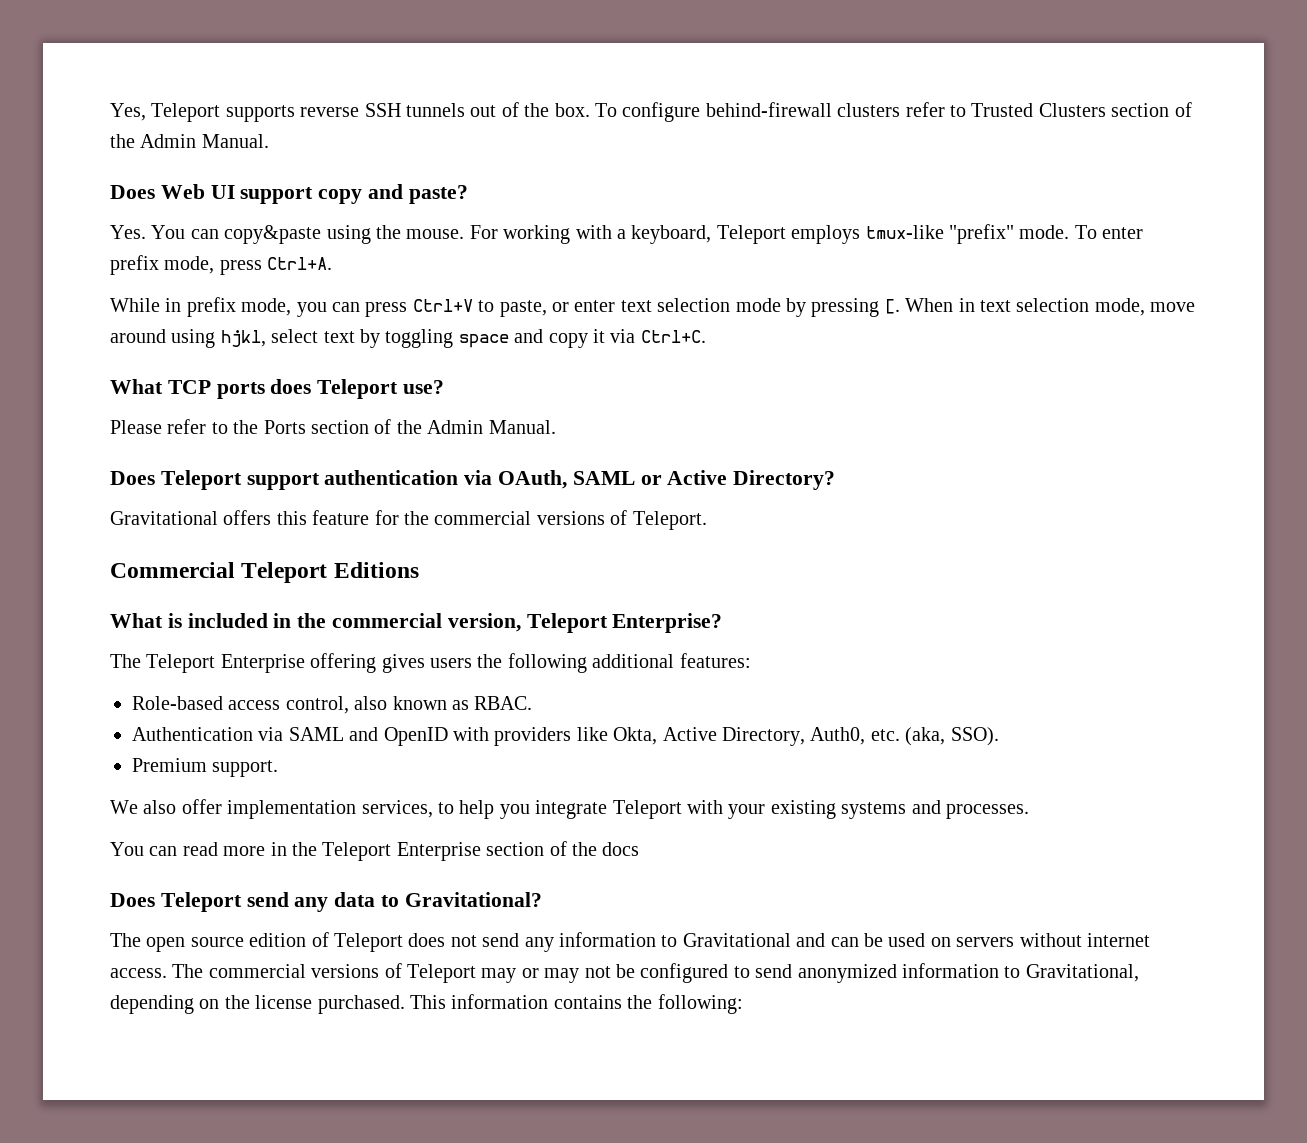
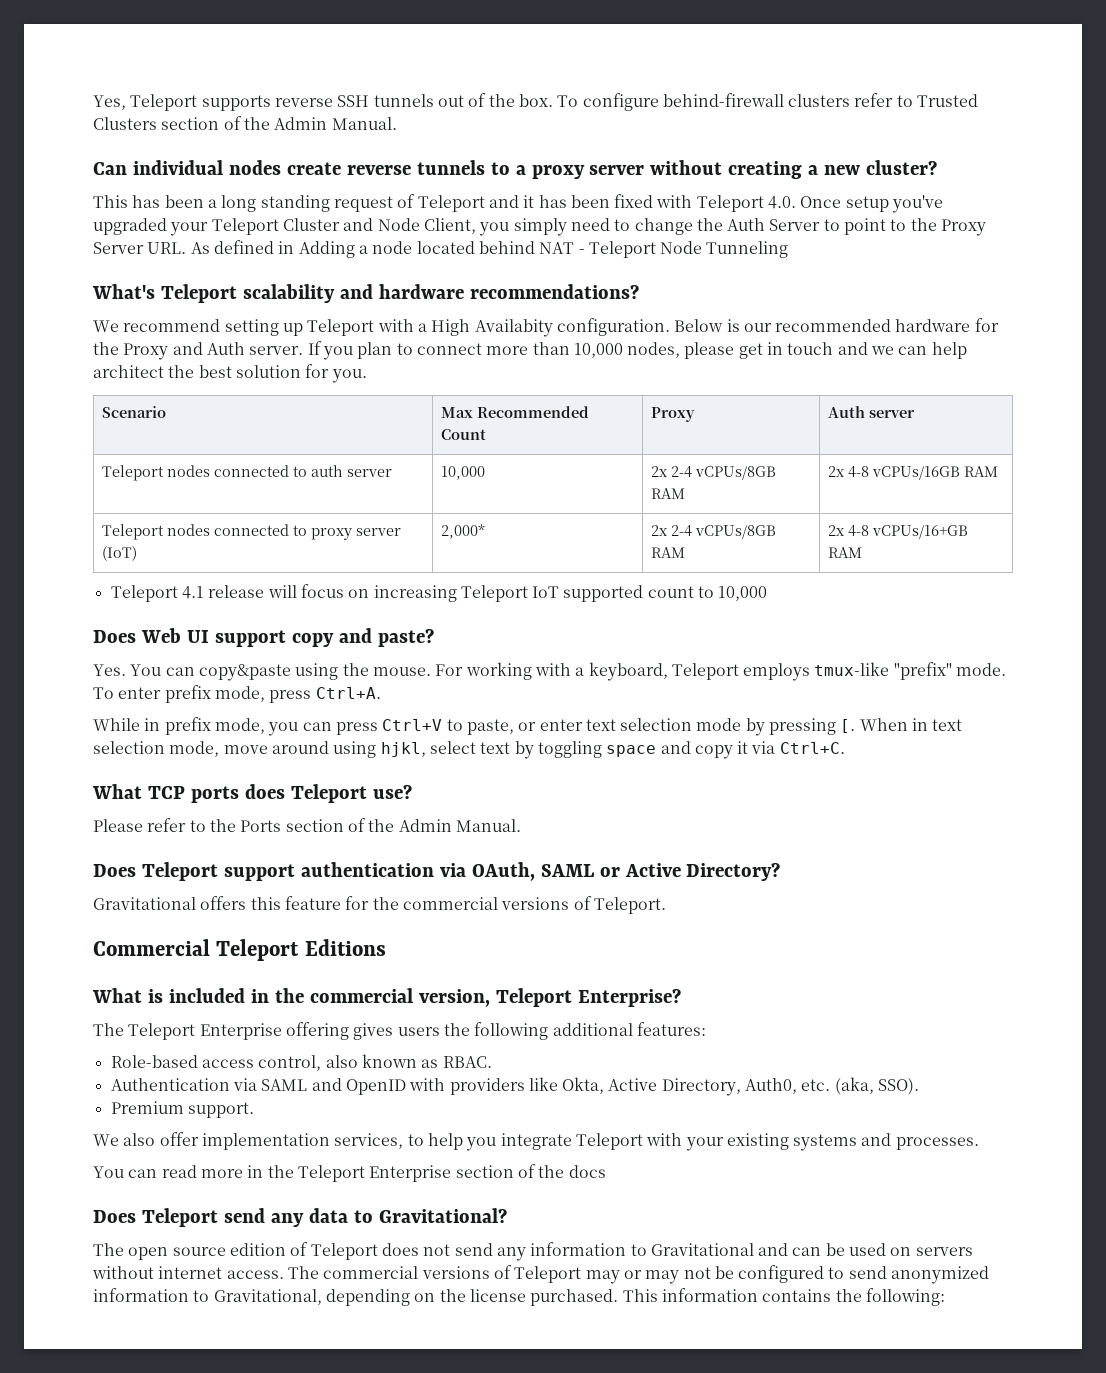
+ Can individual nodes create reverse tunnels to a proxy server without creating a new cluster?
+ This has been a long standing request of Teleport and it has been fixed with Teleport 4.0. Once setup you've upgraded your Teleport Cluster and Node Client, you simply need to change the Auth Server to point to the Proxy Server URL. As defined in Adding a node located behind NAT - Teleport Node Tunneling
+ What's Teleport scalability and hardware recommendations?
+ We recommend setting up Teleport with a High Availabity configuration. Below is our recommended hardware for the Proxy and Auth server. If you plan to connect more than 10,000 nodes, please get in touch and we can help architect the best solution for you.
+ Scenario | Max Recommended Count | Proxy | Auth server
+ Teleport nodes connected to auth server | 10,000 | 2x 2-4 vCPUs/8GB RAM | 2x 4-8 vCPUs/16GB RAM
+ Teleport nodes connected to proxy server (IoT) | 2,000* | 2x 2-4 vCPUs/8GB RAM | 2x 4-8 vCPUs/16+GB RAM
+ Teleport 4.1 release will focus on increasing Teleport IoT supported count to 10,000

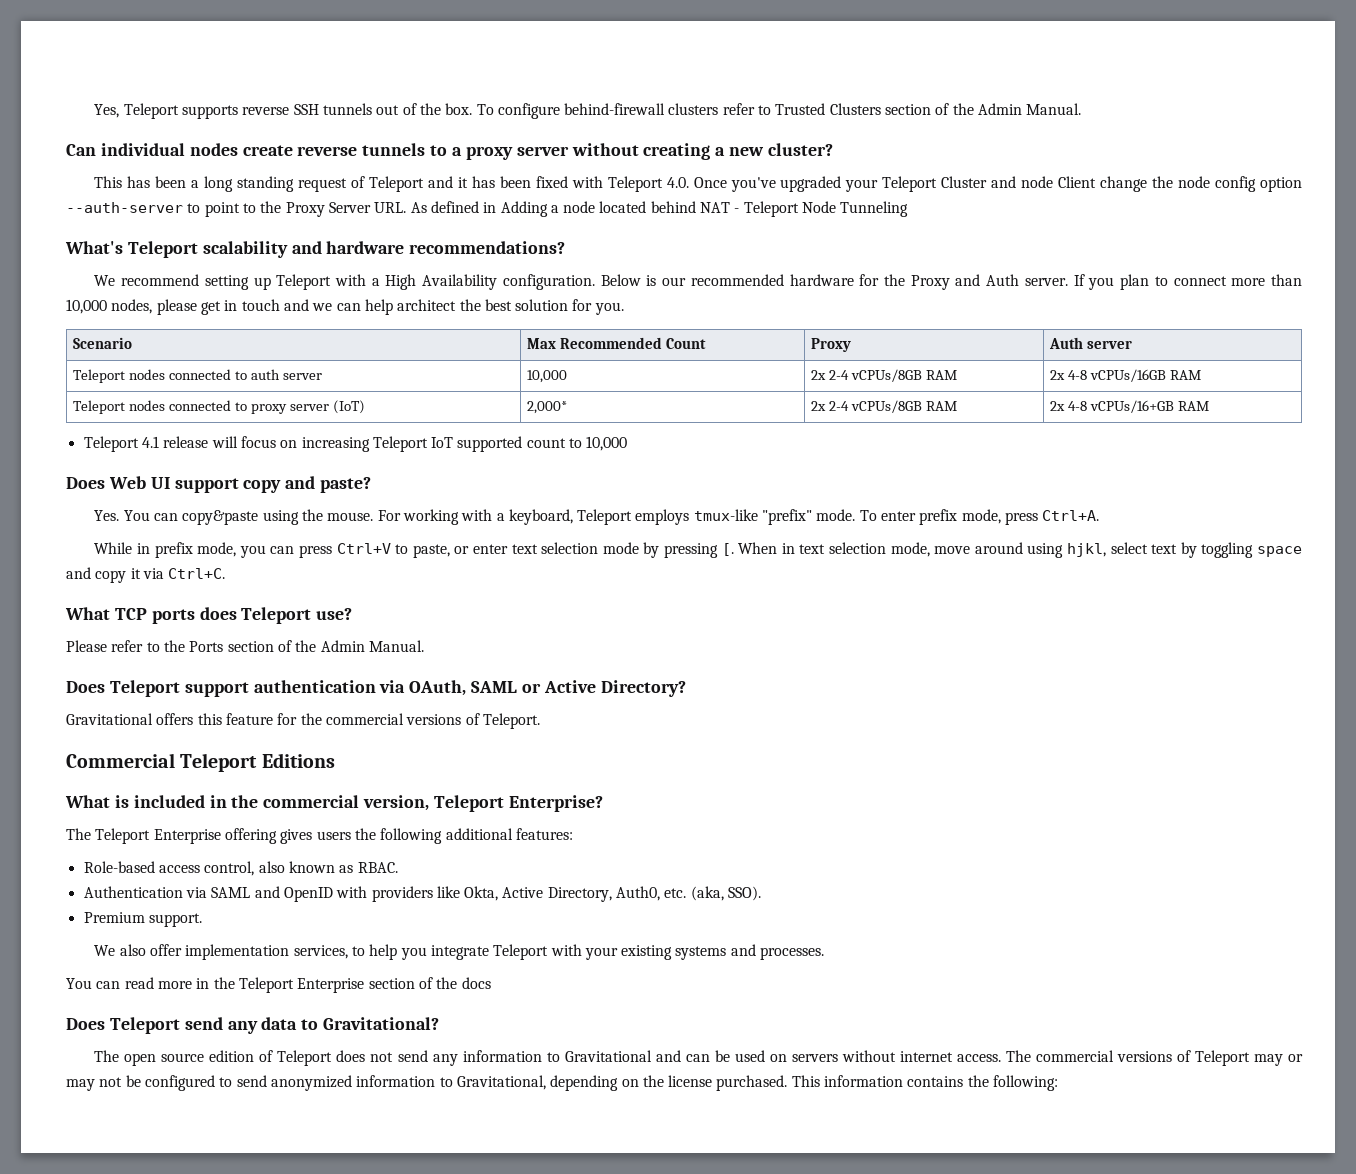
- This has been a long standing request of Teleport and it has been fixed with Teleport 4.0. Once setup you've upgraded your Teleport Cluster and Node Client, you simply need to change the Auth Server to point to the Proxy Server URL. As defined in Adding a node located behind NAT - Teleport Node Tunneling
+ This has been a long standing request of Teleport and it has been fixed with Teleport 4.0. Once you've upgraded your Teleport Cluster and node Client change the node config option --auth-server to point to the Proxy Server URL. As defined in Adding a node located behind NAT - Teleport Node Tunneling
- We recommend setting up Teleport with a High Availabity configuration.
+ We recommend setting up Teleport with a High Availability configuration.

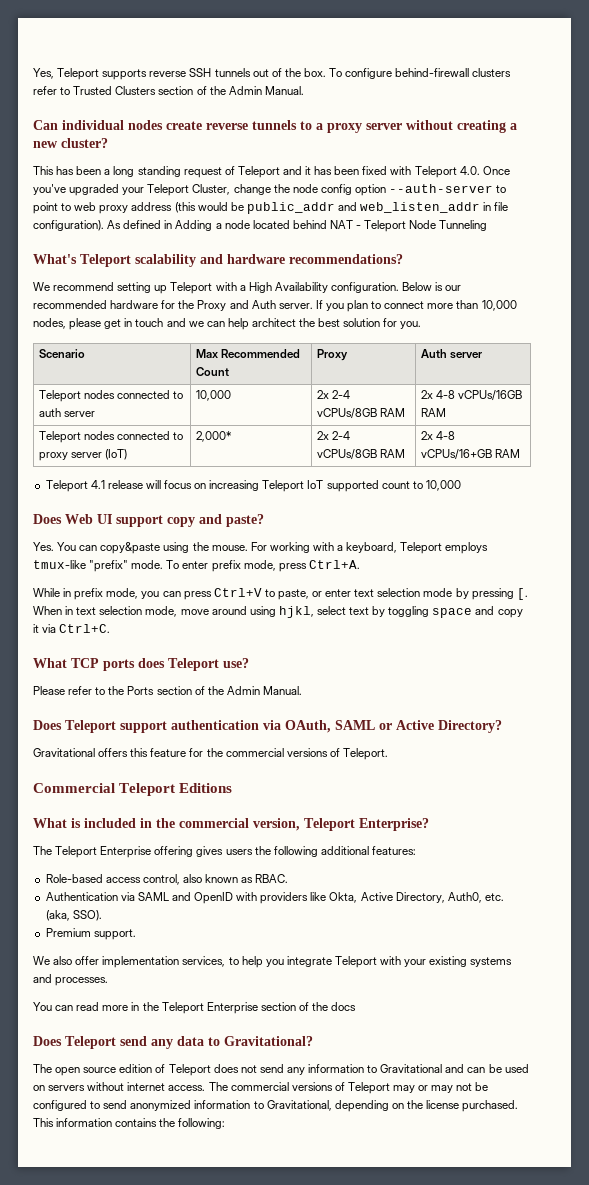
- This has been a long standing request of Teleport and it has been fixed with Teleport 4.0. Once you've upgraded your Teleport Cluster and node Client change the node config option --auth-server to point to the Proxy Server URL. As defined in Adding a node located behind NAT - Teleport Node Tunneling
+ This has been a long standing request of Teleport and it has been fixed with Teleport 4.0. Once you've upgraded your Teleport Cluster, change the node config option --auth-server to point to web proxy address (this would be public_addr and web_listen_addr in file configuration). As defined in Adding a node located behind NAT - Teleport Node Tunneling

